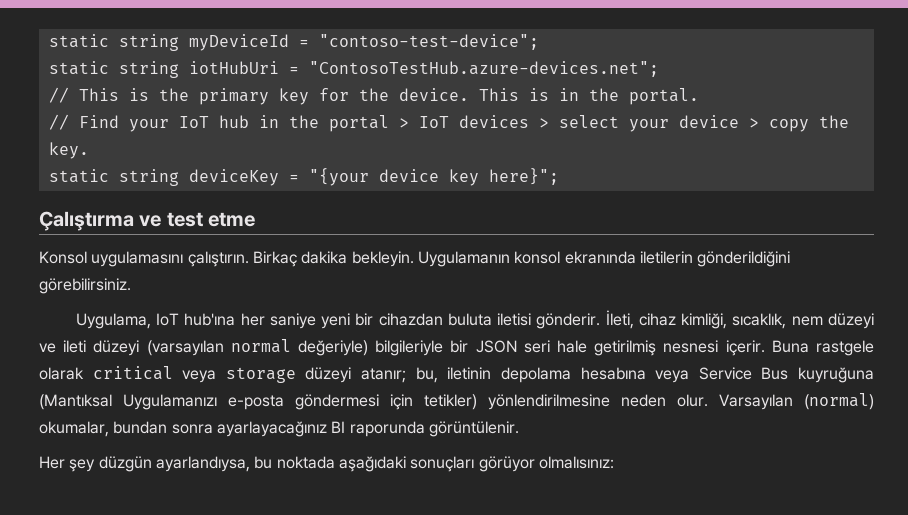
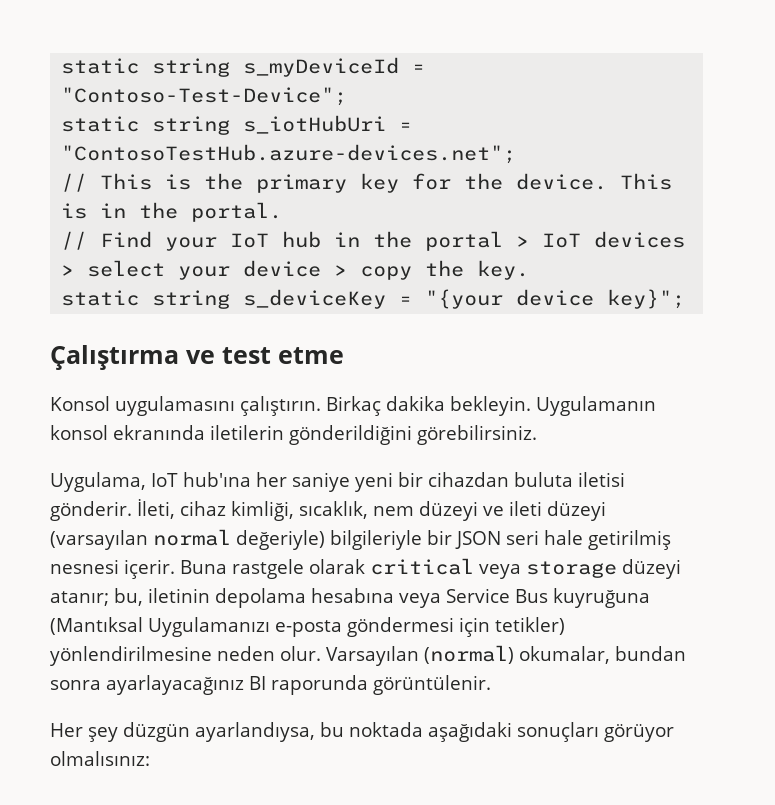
- static string myDeviceId = "contoso-test-device";
- static string iotHubUri = "ContosoTestHub.azure-devices.net";
+ static string s_myDeviceId = "Contoso-Test-Device";
+ static string s_iotHubUri = "ContosoTestHub.azure-devices.net";
- static string deviceKey = "{your device key here}";
+ static string s_deviceKey = "{your device key}";

